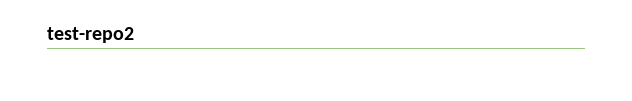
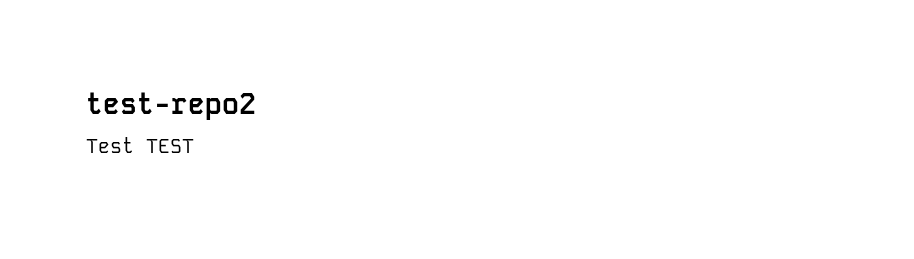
+ Test TEST

